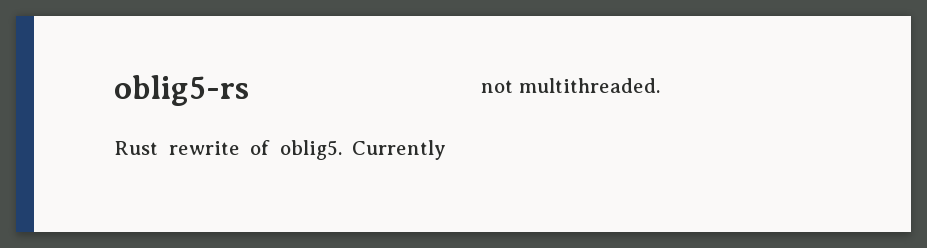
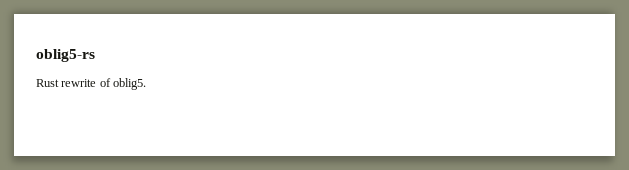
- Currently not multithreaded.

